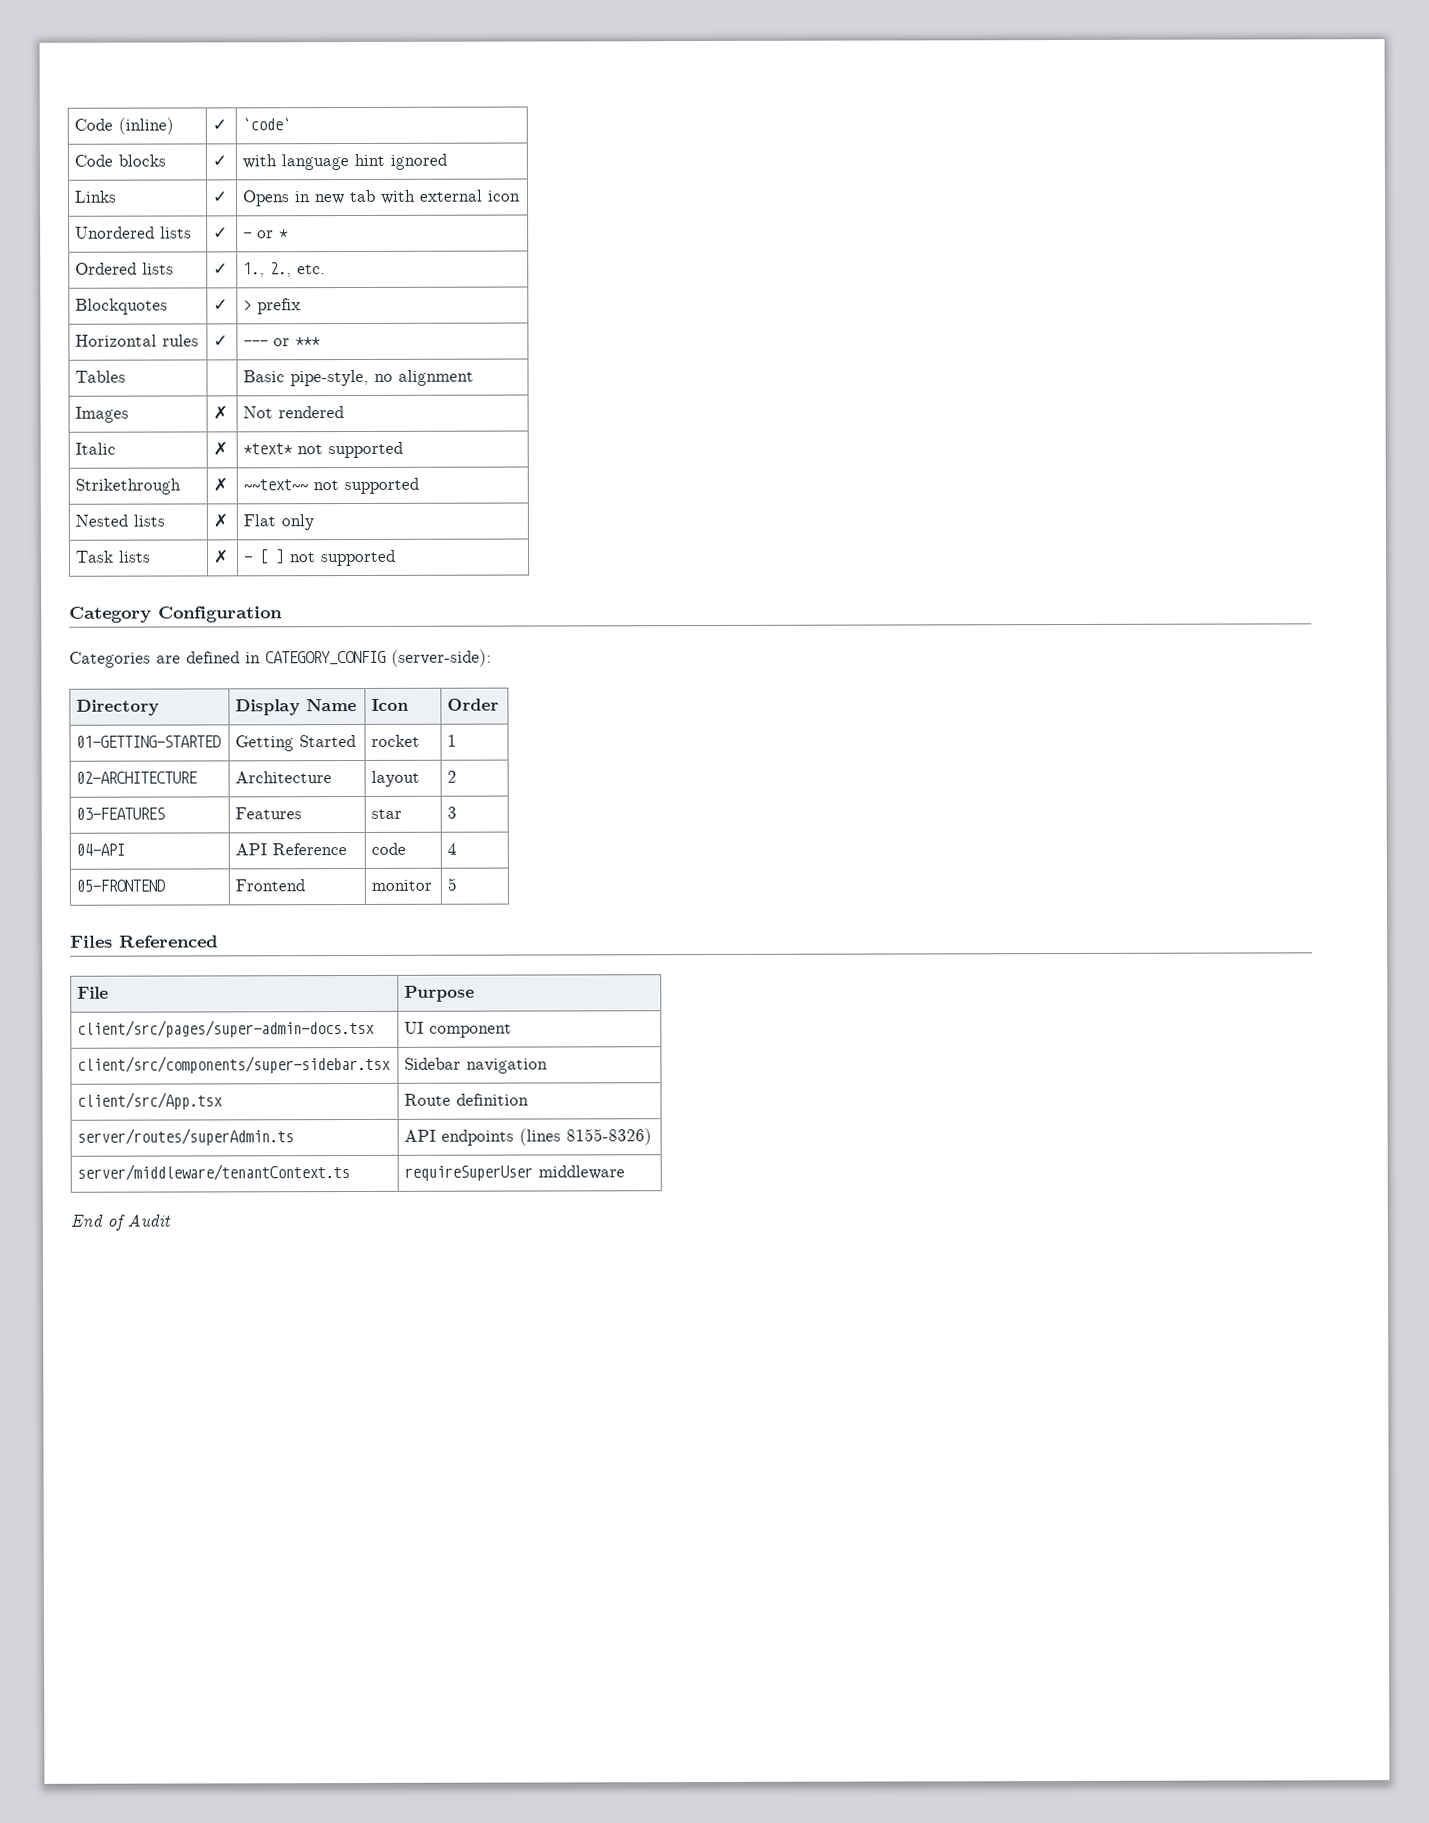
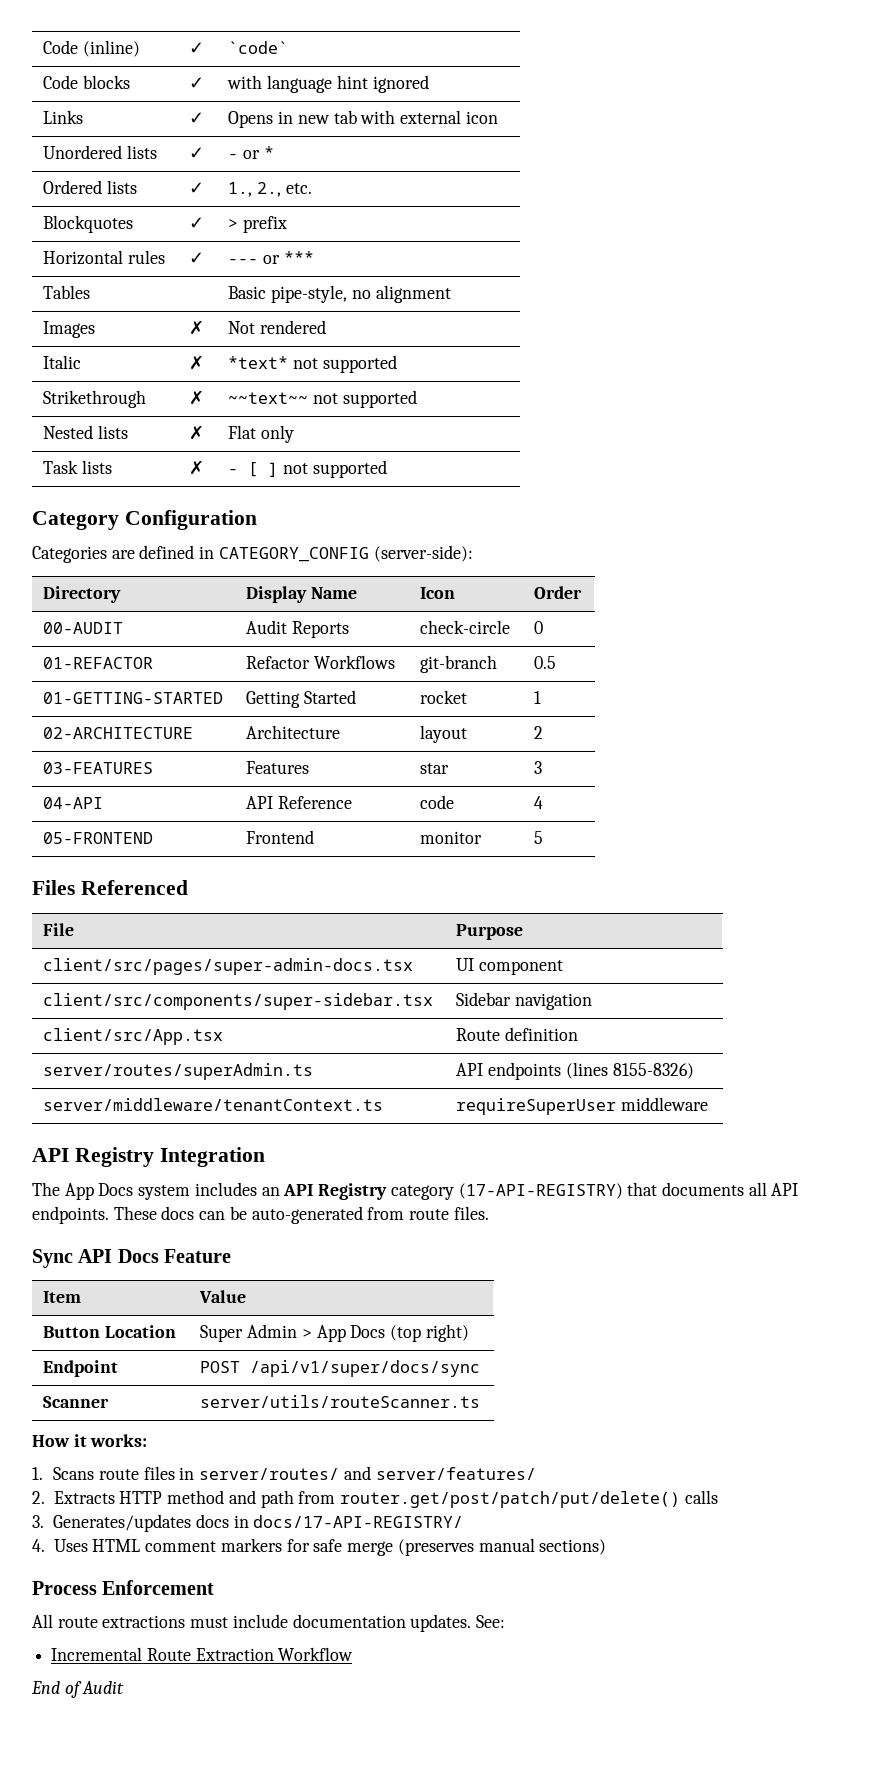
+ 00-AUDIT | Audit Reports | check-circle | 0
+ 01-REFACTOR | Refactor Workflows | git-branch | 0.5
+ API Registry Integration
+ The App Docs system includes an API Registry category (17-API-REGISTRY) that documents all API endpoints. These docs can be auto-generated from route files.
+ Sync API Docs Feature
+ Item | Value
+ Button Location | Super Admin > App Docs (top right)
+ Endpoint | POST /api/v1/super/docs/sync
+ Scanner | server/utils/routeScanner.ts
+ How it works:
+ 1. Scans route files in server/routes/ and server/features/
+ 2. Extracts HTTP method and path from router.get/post/patch/put/delete() calls
+ 3. Generates/updates docs in docs/17-API-REGISTRY/
+ 4. Uses HTML comment markers for safe merge (preserves manual sections)
+ Process Enforcement
+ All route extractions must include documentation updates. See:
+ Incremental Route Extraction Workflow

